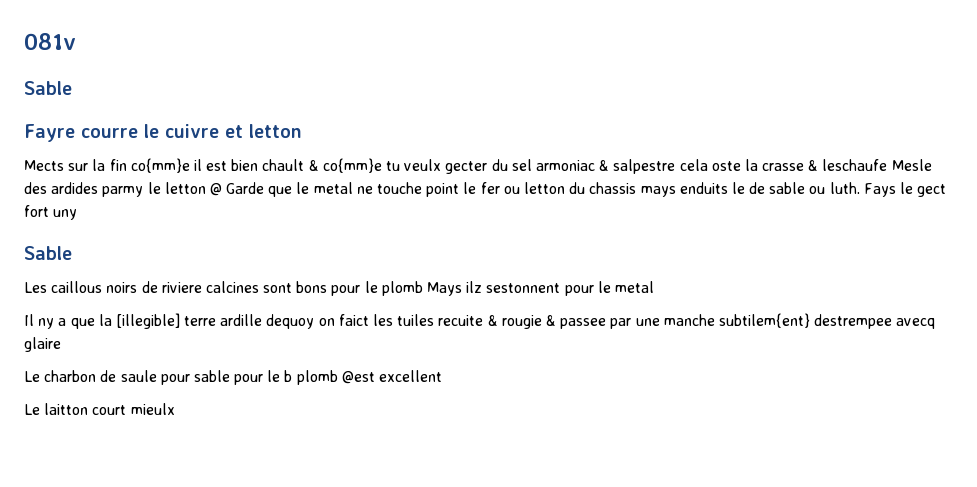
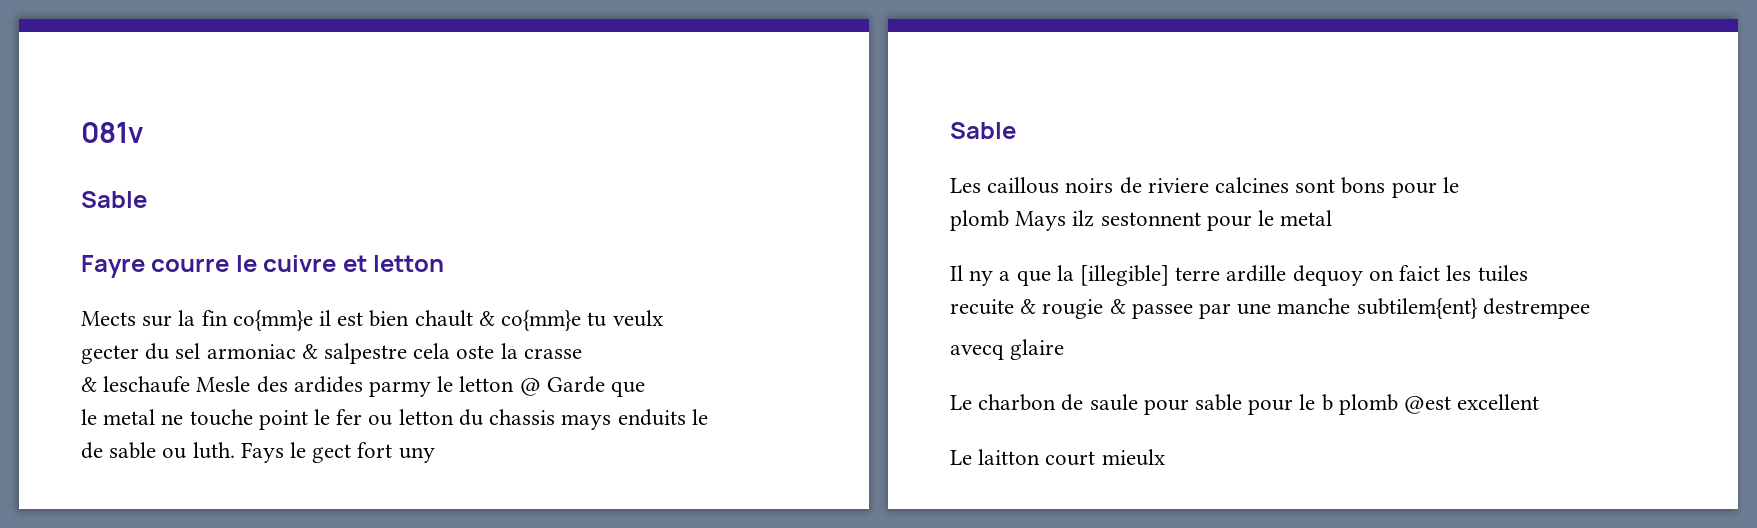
- Mects sur la fin co{mm}e il est bien chault & co{mm}e tu veulx gecter du sel armoniac & salpestre cela oste la crasse & leschaufe Mesle des ardides parmy le letton @ Garde que le metal ne touche point le fer ou letton du chassis mays enduits le de sable ou luth.
+ Mects sur la fin co{mm}e il est bien chault & co{mm}e tu veulx
+ gecter du sel armoniac & salpestre cela oste la crasse
+ & leschaufe Mesle des ardides parmy le letton @ Garde que
+ le metal ne touche point le fer ou letton du chassis mays enduits le
+ de sable ou luth.
- Les caillous noirs de riviere calcines sont bons pour le plomb Mays ilz sestonnent pour le metal
+ Les caillous noirs de riviere calcines sont bons pour le
+ plomb Mays ilz sestonnent pour le metal
- Il ny a que la [illegible] terre ardille dequoy on faict les tuiles recuite & rougie & passee par une manche subtilem{ent} destrempee avecq glaire
+ Il ny a que la [illegible] terre ardille dequoy on faict les tuiles
+ recuite & rougie & passee par une manche subtilem{ent} destrempee
+ avecq glaire

